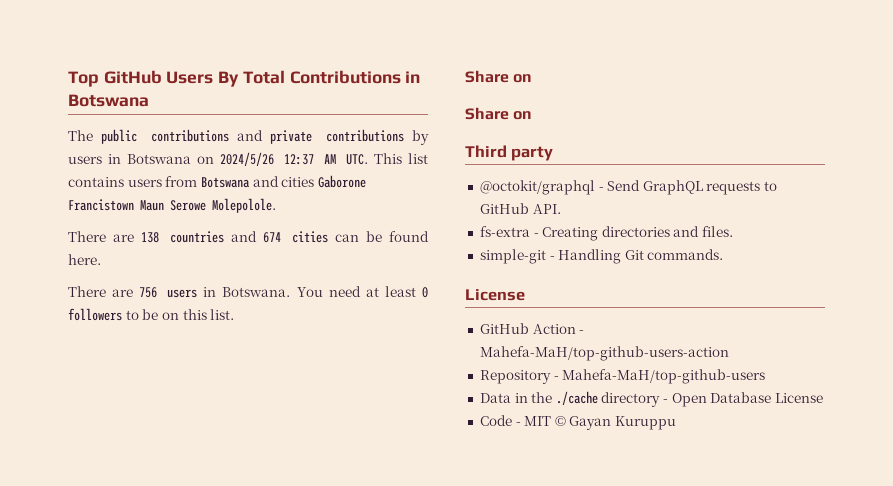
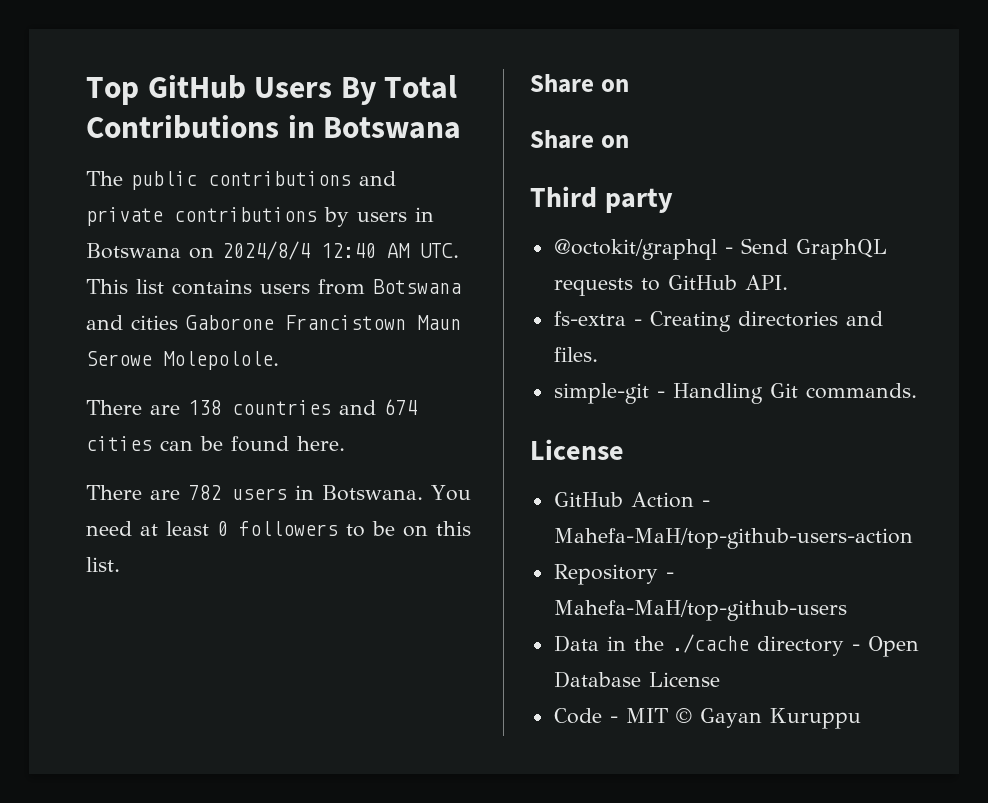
- The public contributions and private contributions by users in Botswana on 2024/5/26 12:37 AM UTC. This list contains users from Botswana and cities Gaborone Francistown Maun Serowe Molepolole.
+ The public contributions and private contributions by users in Botswana on 2024/8/4 12:40 AM UTC. This list contains users from Botswana and cities Gaborone Francistown Maun Serowe Molepolole.
- There are 756 users in Botswana.
+ There are 782 users in Botswana.

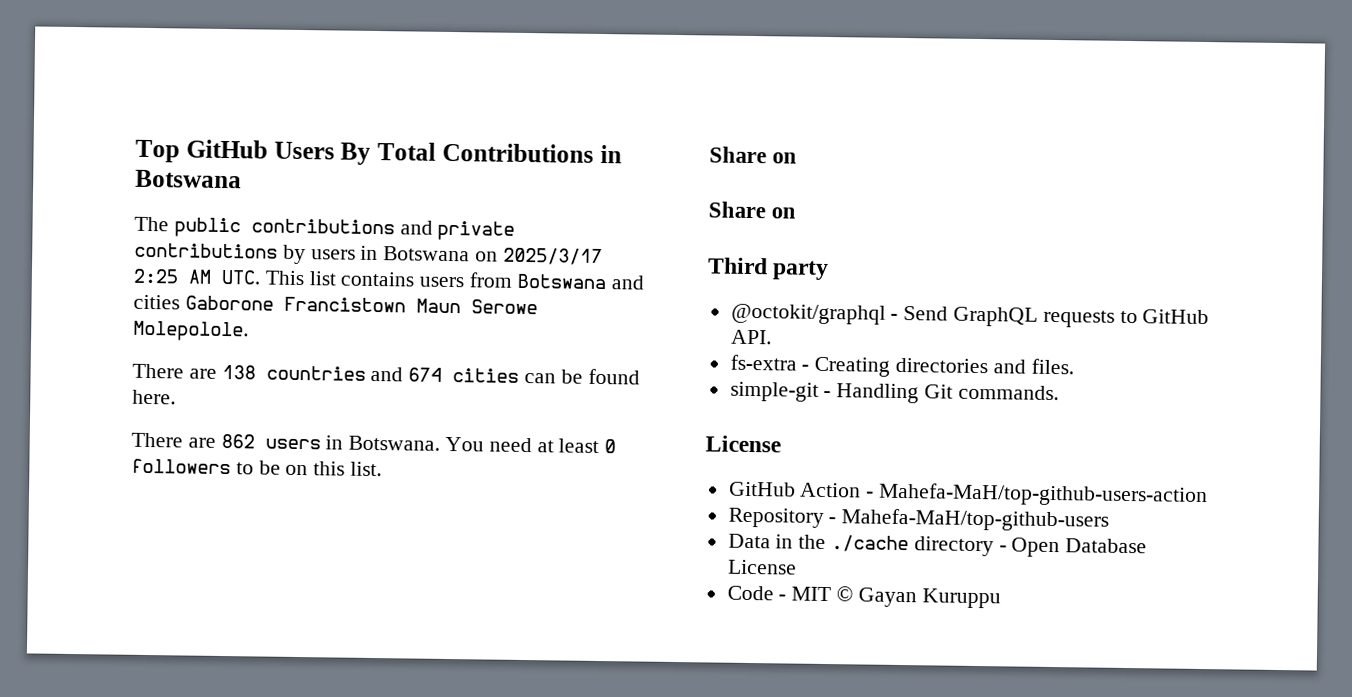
- The public contributions and private contributions by users in Botswana on 2024/8/4 12:40 AM UTC. This list contains users from Botswana and cities Gaborone Francistown Maun Serowe Molepolole.
+ The public contributions and private contributions by users in Botswana on 2025/3/17 2:25 AM UTC. This list contains users from Botswana and cities Gaborone Francistown Maun Serowe Molepolole.
- There are 782 users in Botswana.
+ There are 862 users in Botswana.

